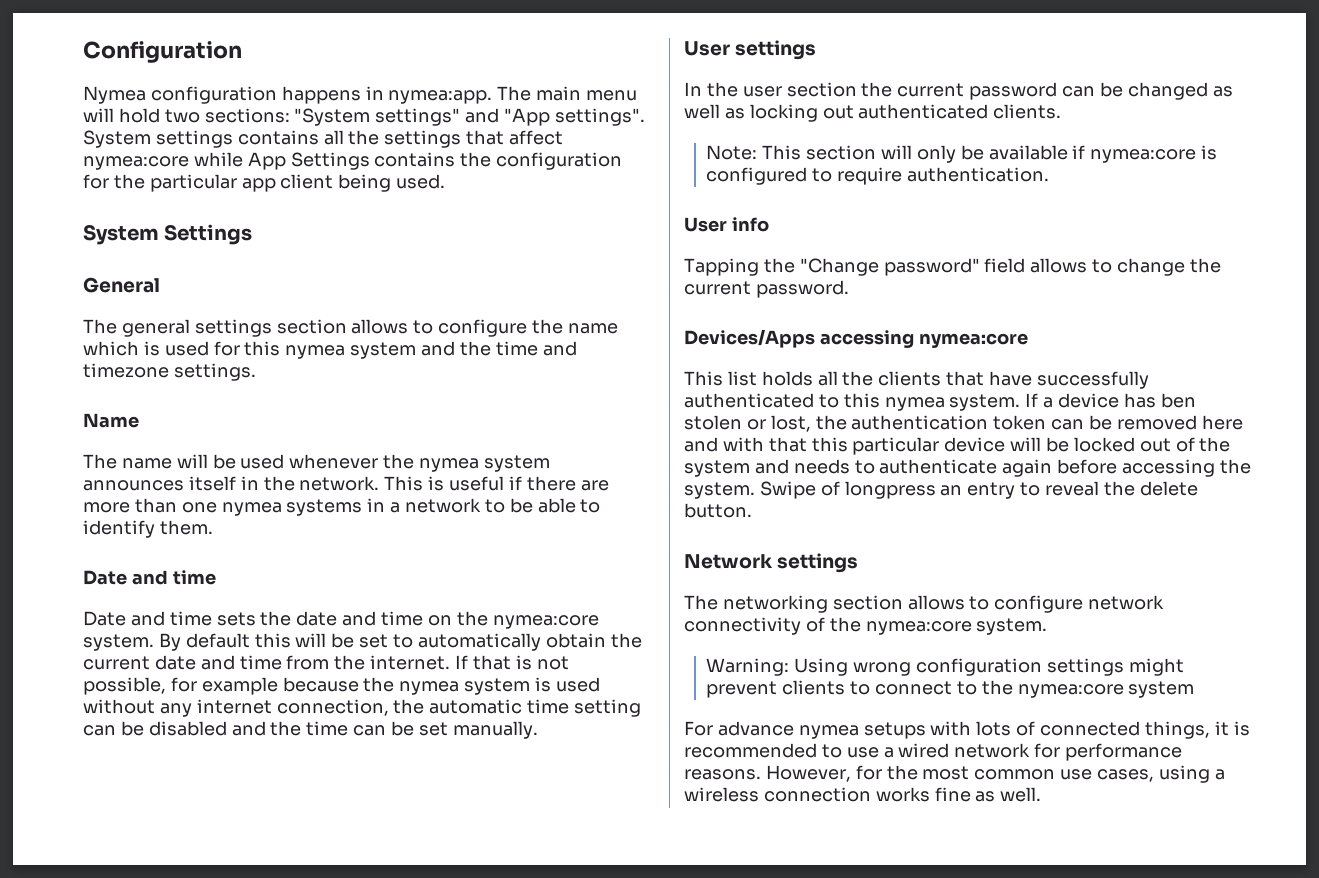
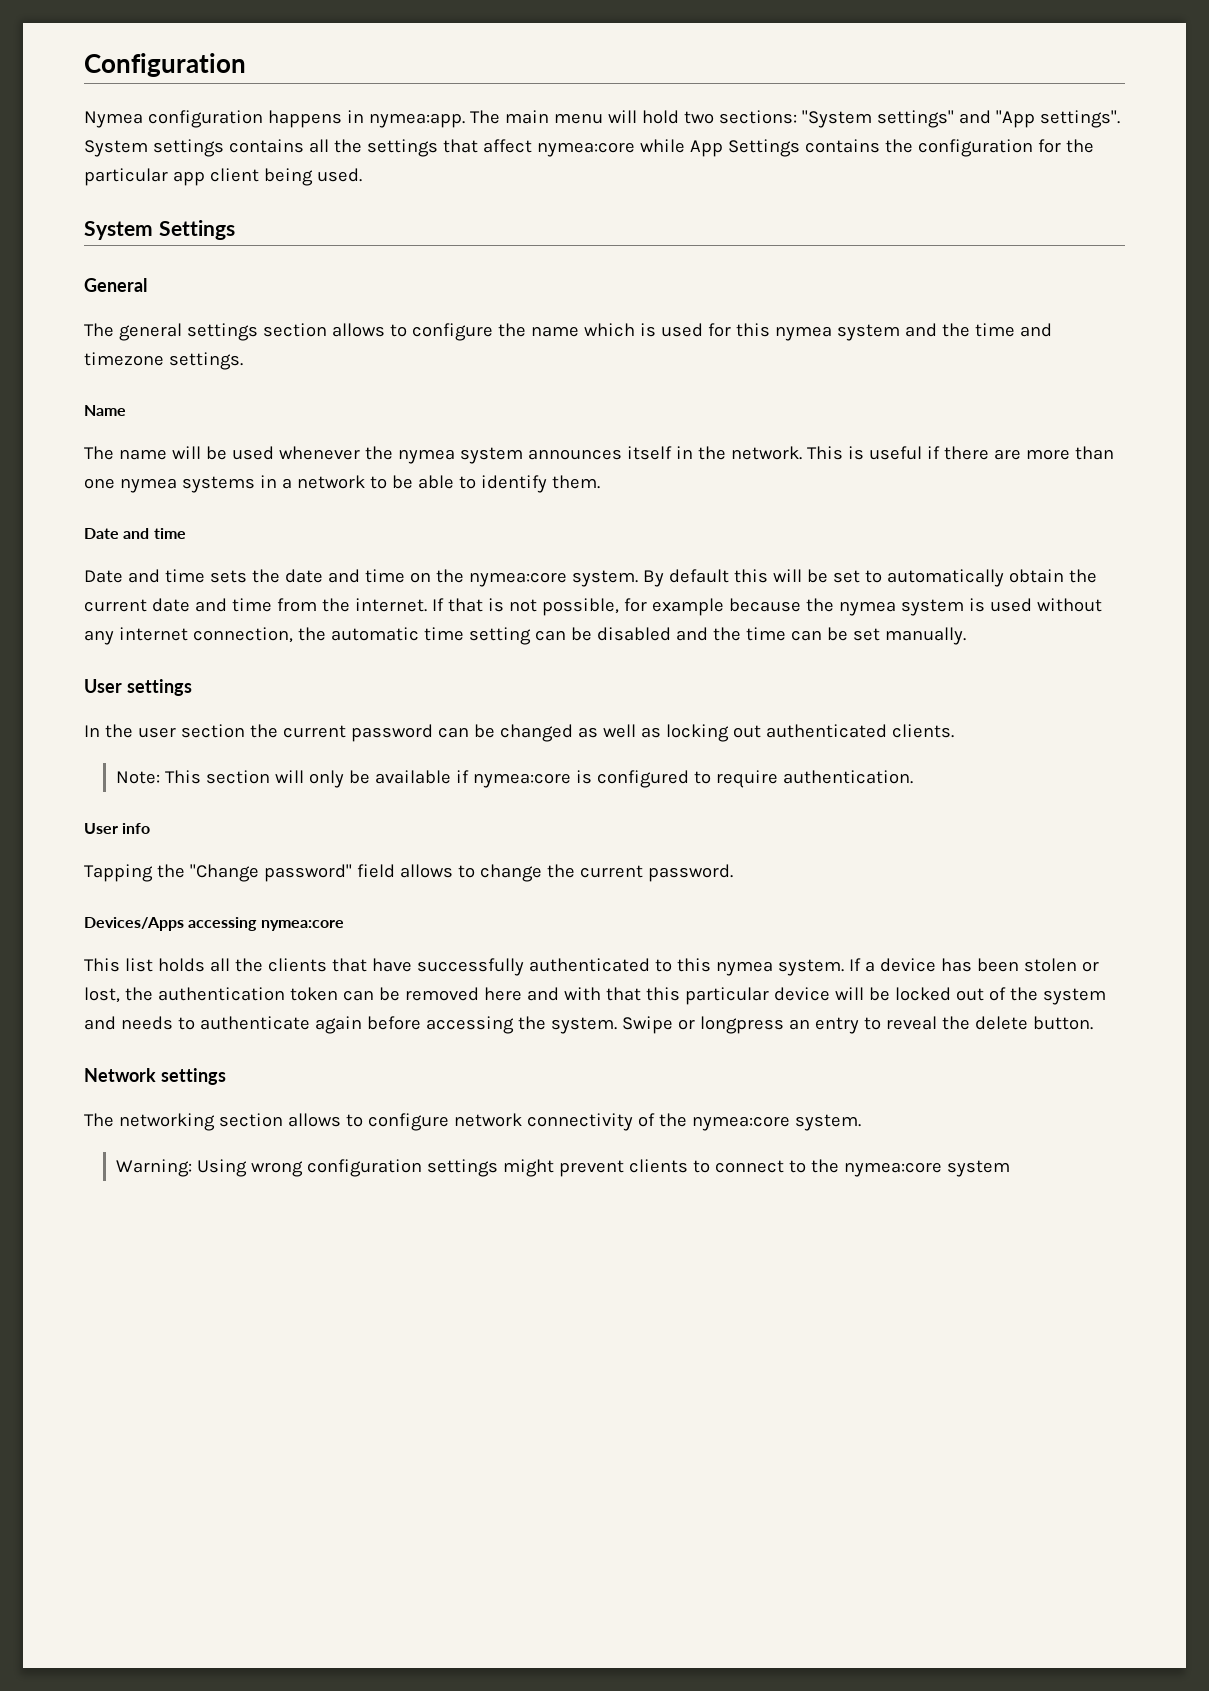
- If a device has ben stolen or lost, the authentication token can be removed here and with that this particular device will be locked out of the system and needs to authenticate again before accessing the system.
+ If a device has been stolen or lost, the authentication token can be removed here and with that this particular device will be locked out of the system and needs to authenticate again before accessing the system.
- Swipe of longpress an entry to reveal the delete button.
+ Swipe or longpress an entry to reveal the delete button.
- For advance nymea setups with lots of connected things, it is recommended to use a wired network for performance reasons. However, for the most common use cases, using a wireless connection works fine as well.

